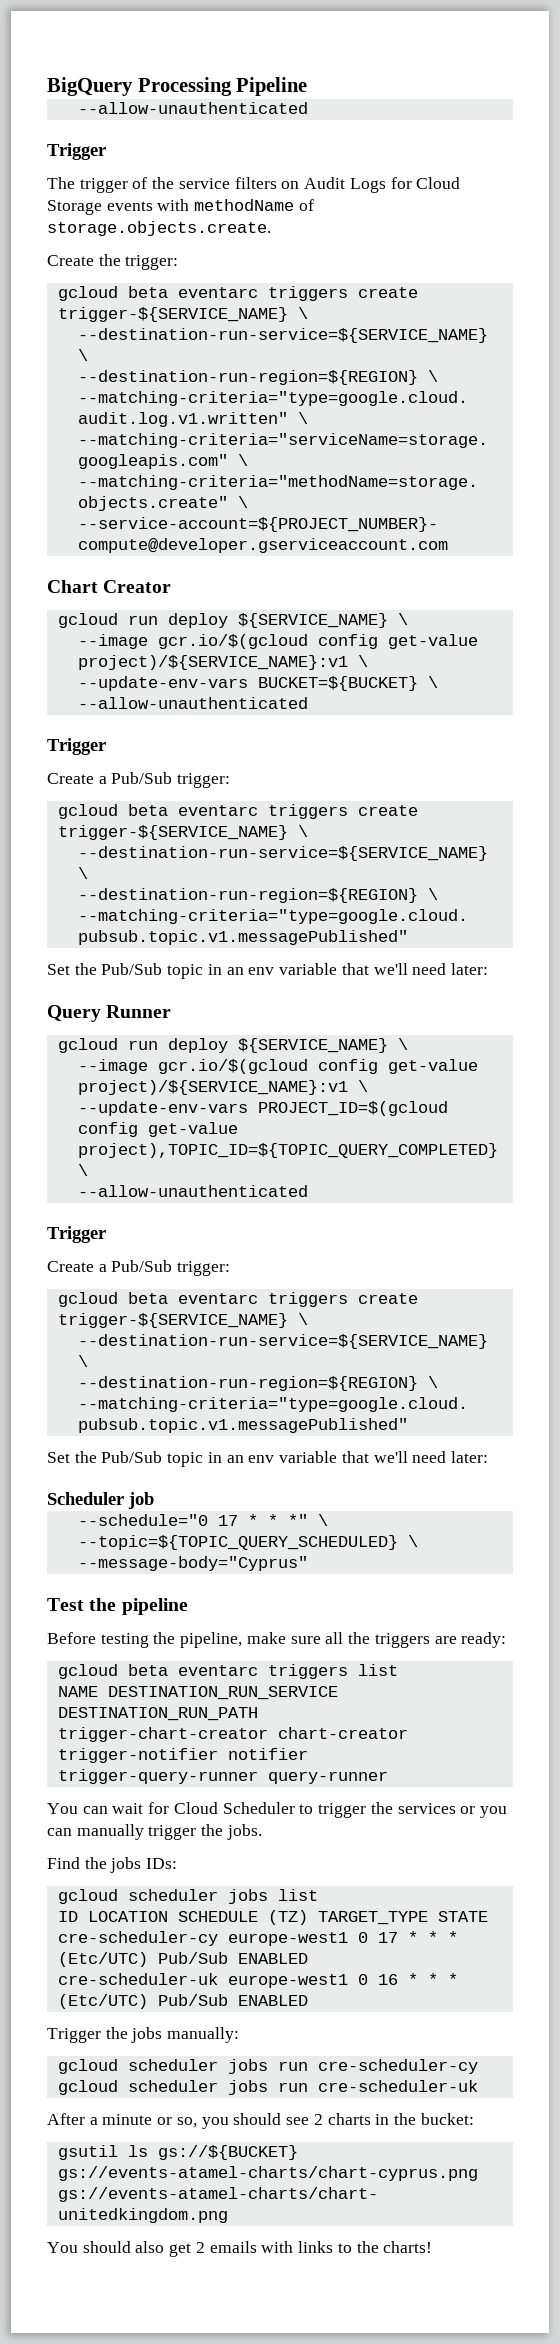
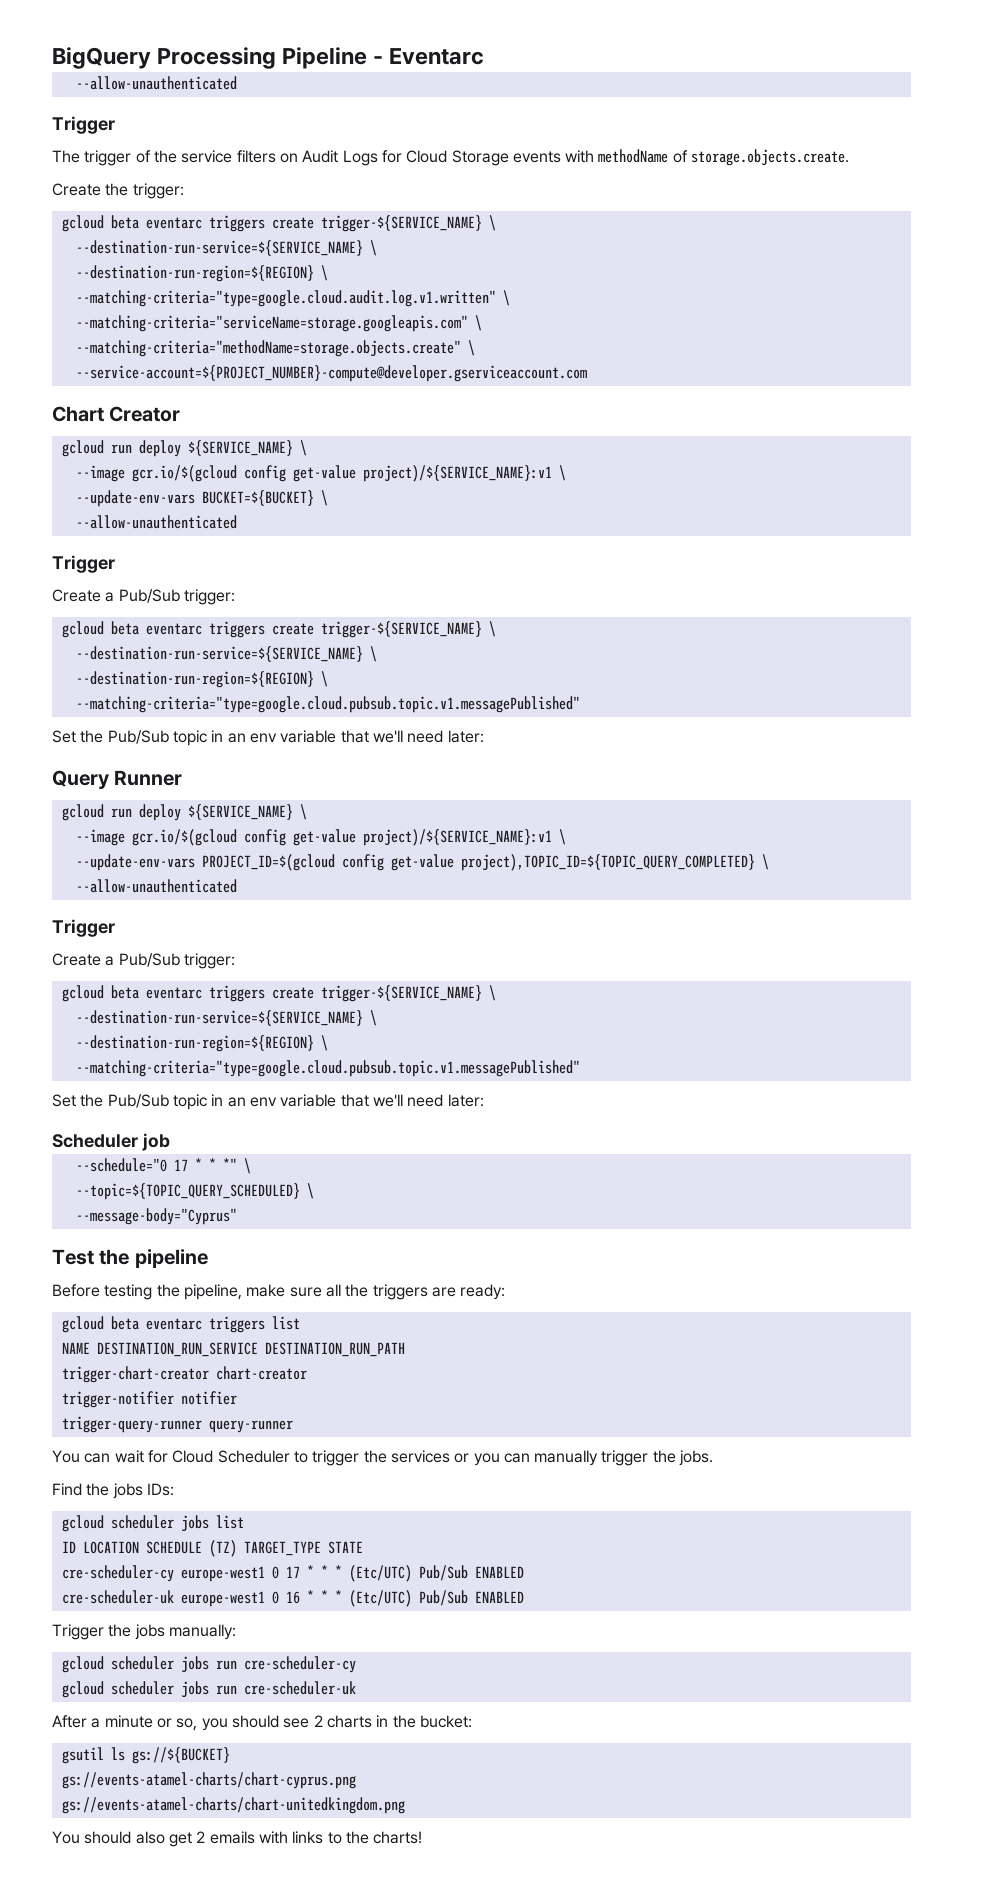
- BigQuery Processing Pipeline
+ BigQuery Processing Pipeline - Eventarc

